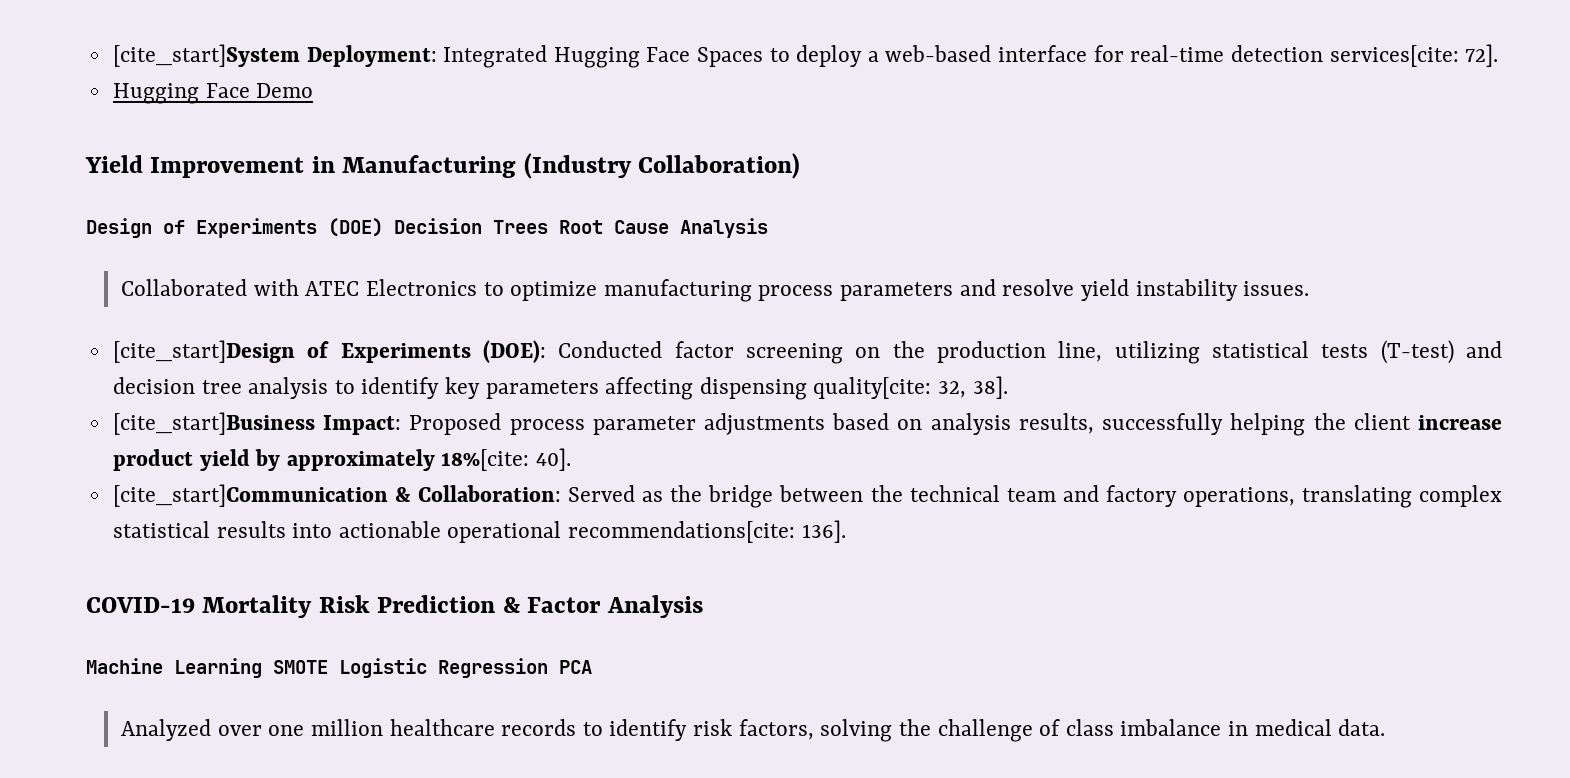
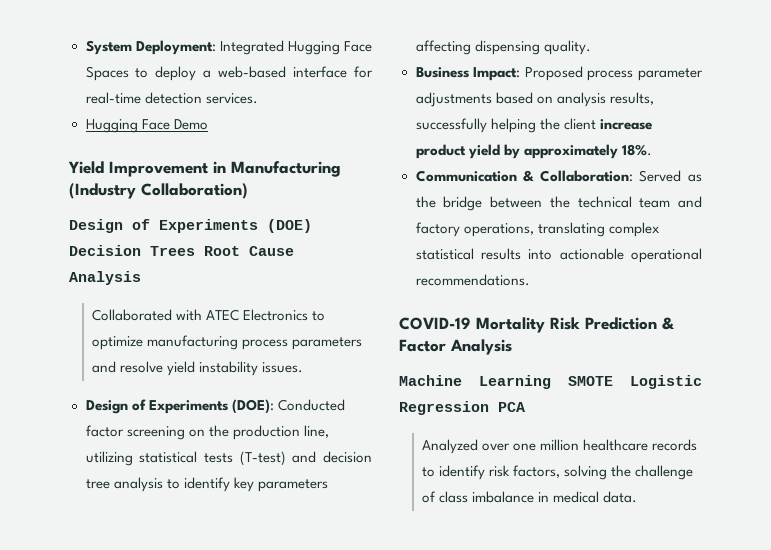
- [cite_start]System Deployment: Integrated Hugging Face Spaces to deploy a web-based interface for real-time detection services[cite: 72].
+ System Deployment: Integrated Hugging Face Spaces to deploy a web-based interface for real-time detection services.
- [cite_start]Design of Experiments (DOE):
+ Design of Experiments (DOE):
- Conducted factor screening on the production line, utilizing statistical tests (T-test) and decision tree analysis to identify key parameters affecting dispensing quality[cite: 32, 38].
- [cite_start]Business Impact:
+ Conducted factor screening on the production line, utilizing statistical tests (T-test) and decision tree analysis to identify key parameters affecting dispensing quality.
+ Business Impact:
- Proposed process parameter adjustments based on analysis results, successfully helping the client increase product yield by approximately 18%[cite: 40].
- [cite_start]Communication & Collaboration:
+ Proposed process parameter adjustments based on analysis results, successfully helping the client increase product yield by approximately 18%.
+ Communication & Collaboration:
- Served as the bridge between the technical team and factory operations, translating complex statistical results into actionable operational recommendations[cite: 136].
+ Served as the bridge between the technical team and factory operations, translating complex statistical results into actionable operational recommendations.

